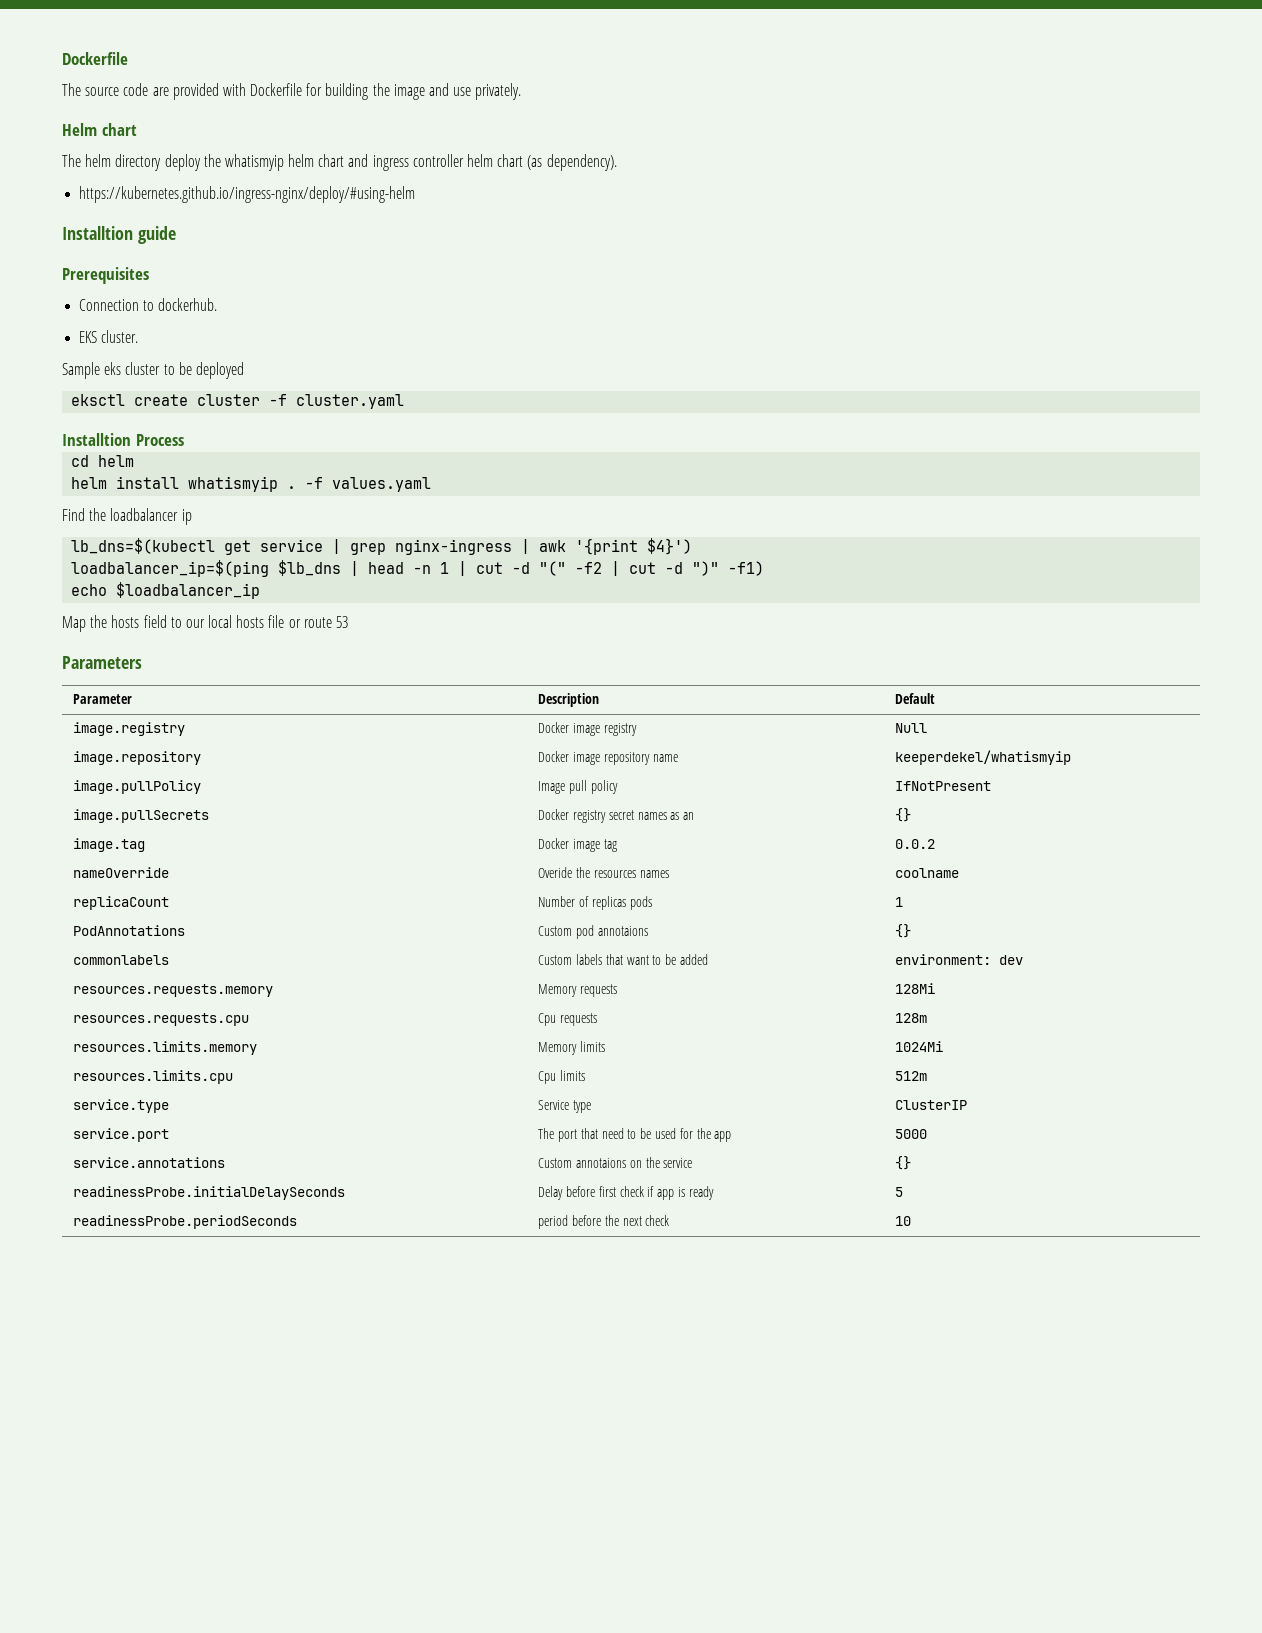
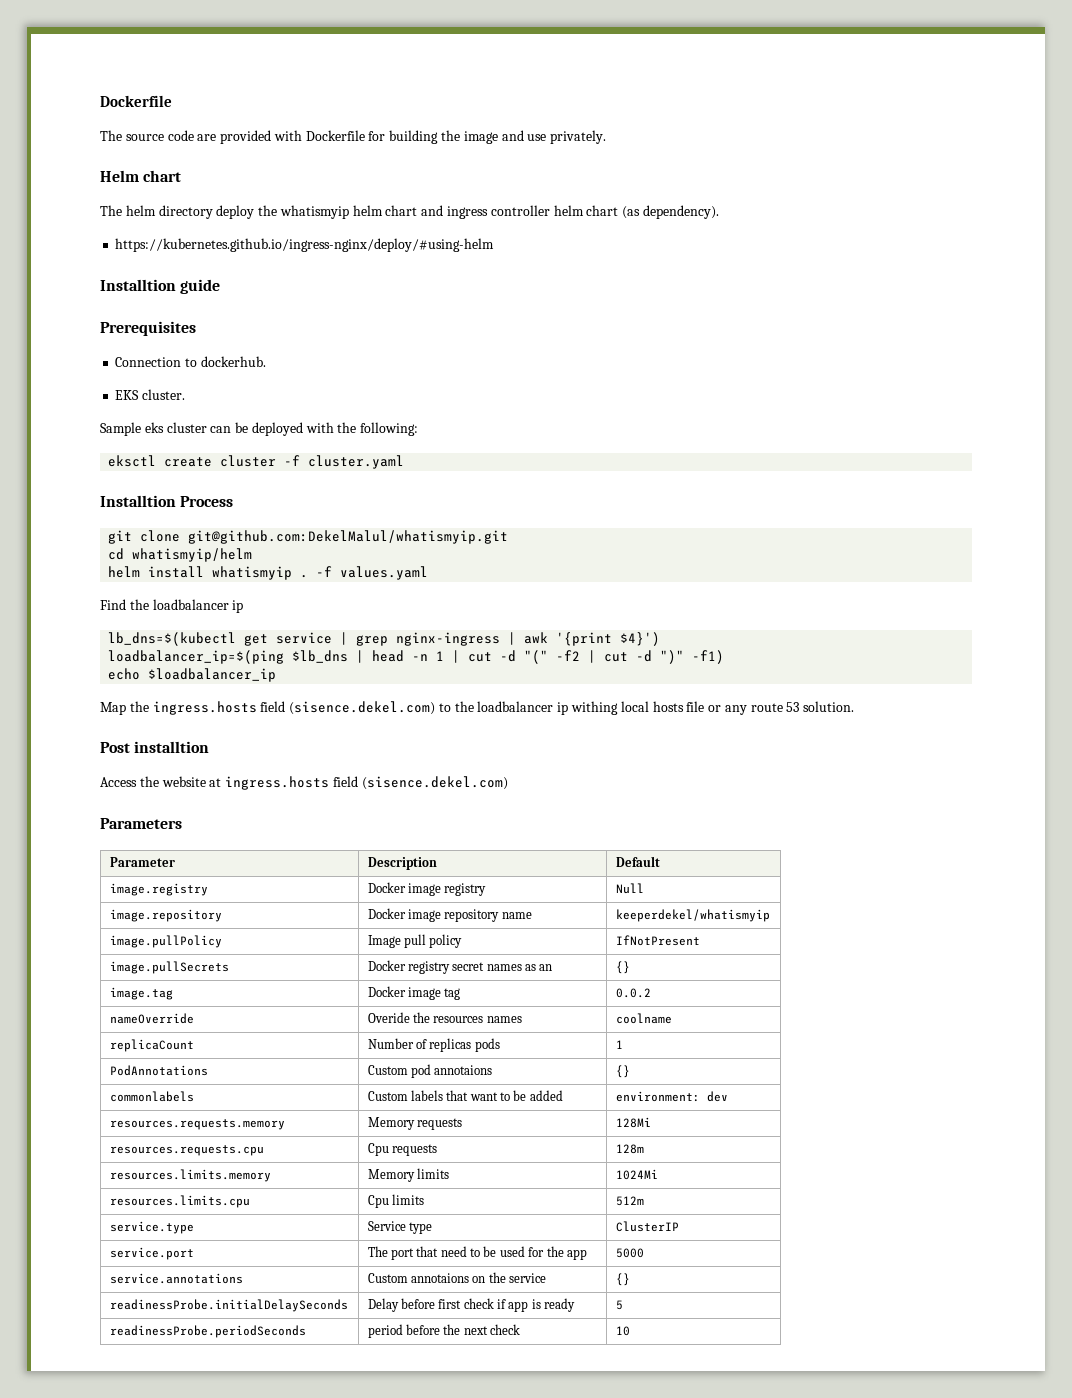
- Sample eks cluster to be deployed
+ Sample eks cluster can be deployed with the following:
+ git clone git@github.com:DekelMalul/whatismyip.git
- cd helm
+ cd whatismyip/helm
- Map the hosts field to our local hosts file or route 53
+ Map the ingress.hosts field (sisence.dekel.com) to the loadbalancer ip withing local hosts file or any route 53 solution.
+ Post installtion
+ Access the website at ingress.hosts field (sisence.dekel.com)

